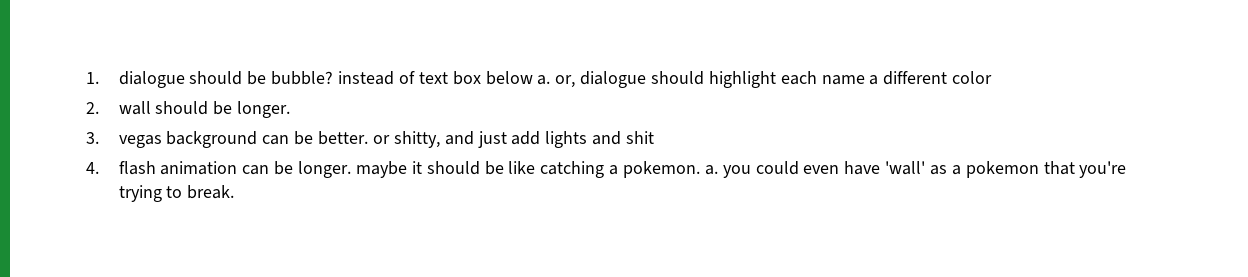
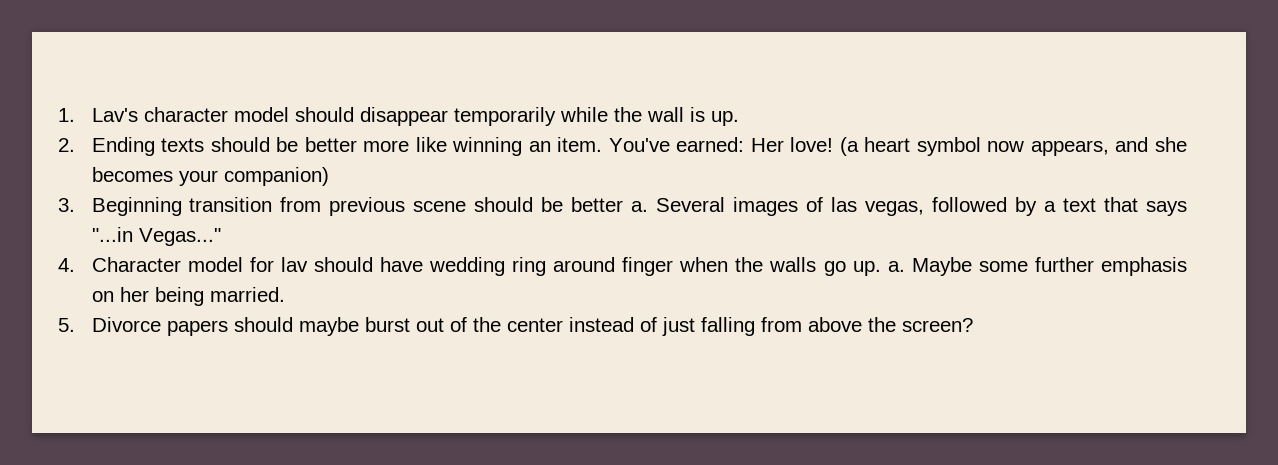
- 1. dialogue should be bubble? instead of text box below a. or, dialogue should highlight each name a different color
- 2. wall should be longer.
- 3. vegas background can be better. or shitty, and just add lights and shit
- 4. flash animation can be longer. maybe it should be like catching a pokemon. a. you could even have 'wall' as a pokemon that you're trying to break.
+ 1. Lav's character model should disappear temporarily while the wall is up.
+ 2. Ending texts should be better more like winning an item. You've earned: Her love! (a heart symbol now appears, and she becomes your companion)
+ 3. Beginning transition from previous scene should be better a. Several images of las vegas, followed by a text that says "...in Vegas..."
+ 4. Character model for lav should have wedding ring around finger when the walls go up. a. Maybe some further emphasis on her being married.
+ 5. Divorce papers should maybe burst out of the center instead of just falling from above the screen?

